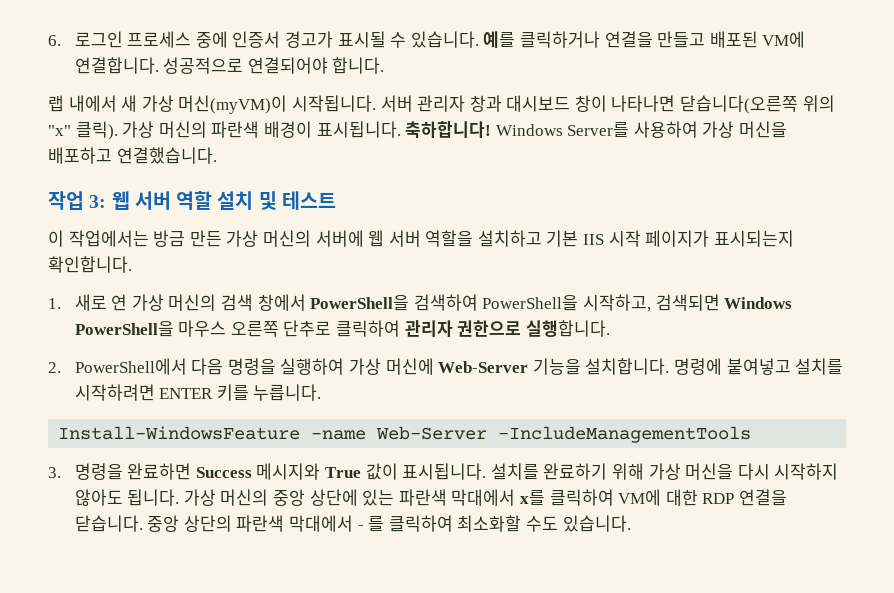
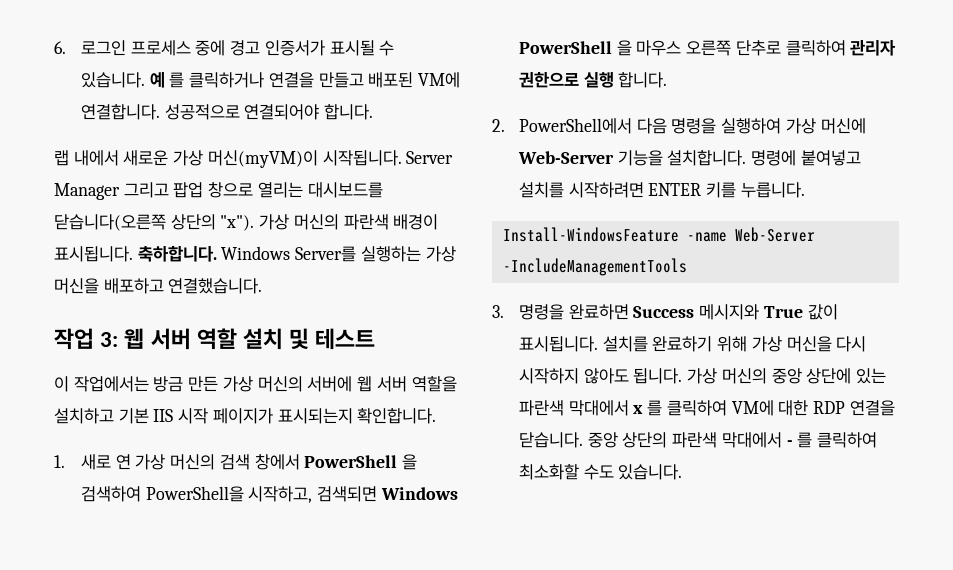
- 6. 로그인 프로세스 중에 인증서 경고가 표시될 수 있습니다.
+ 6. 로그인 프로세스 중에 경고 인증서가 표시될 수 있습니다.
- 예를 클릭하거나 연결을 만들고 배포된 VM에 연결합니다.
+ 예 를 클릭하거나 연결을 만들고 배포된 VM에 연결합니다.
- 랩 내에서 새 가상 머신(myVM)이 시작됩니다.
+ 랩 내에서 새로운 가상 머신(myVM)이 시작됩니다.
- 서버 관리자 창과 대시보드 창이 나타나면 닫습니다(오른쪽 위의 "x" 클릭).
+ Server Manager 그리고 팝업 창으로 열리는 대시보드를 닫습니다(오른쪽 상단의 "x").
- 축하합니다!
+ 축하합니다.
- Windows Server를 사용하여 가상 머신을 배포하고 연결했습니다.
+ Windows Server를 실행하는 가상 머신을 배포하고 연결했습니다.
- 1. 새로 연 가상 머신의 검색 창에서 PowerShell을 검색하여 PowerShell을 시작하고, 검색되면 Windows PowerShell을 마우스 오른쪽 단추로 클릭하여 관리자 권한으로 실행합니다.
+ 1. 새로 연 가상 머신의 검색 창에서 PowerShell 을 검색하여 PowerShell을 시작하고, 검색되면 Windows PowerShell 을 마우스 오른쪽 단추로 클릭하여 관리자 권한으로 실행 합니다.
- 가상 머신의 중앙 상단에 있는 파란색 막대에서 x를 클릭하여 VM에 대한 RDP 연결을 닫습니다.
+ 가상 머신의 중앙 상단에 있는 파란색 막대에서 x 를 클릭하여 VM에 대한 RDP 연결을 닫습니다.

